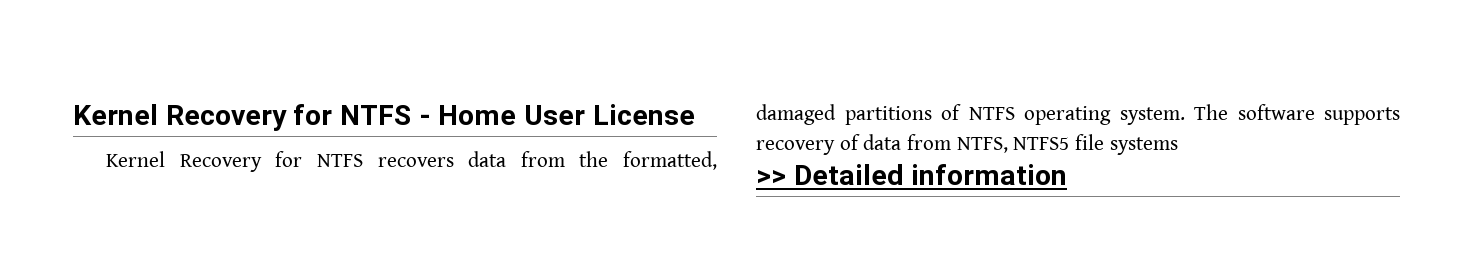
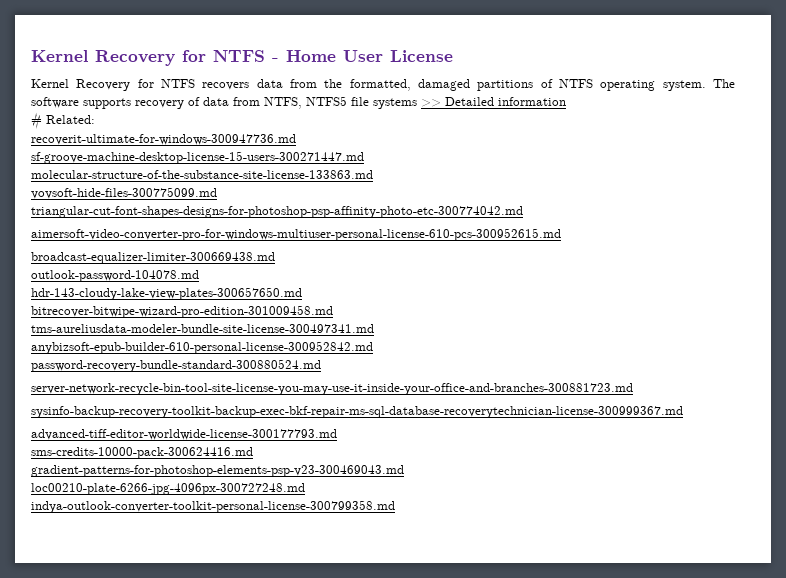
- The software supports recovery of data from NTFS, NTFS5 file systems
- >> Detailed information
+ The software supports recovery of data from NTFS, NTFS5 file systems >> Detailed information
+ # Related:
+ recoverit-ultimate-for-windows-300947736.md
+ sf-groove-machine-desktop-license-15-users-300271447.md
+ molecular-structure-of-the-substance-site-license-133863.md
+ vovsoft-hide-files-300775099.md
+ triangular-cut-font-shapes-designs-for-photoshop-psp-affinity-photo-etc-300774042.md
+ aimersoft-video-converter-pro-for-windows-multiuser-personal-license-610-pcs-300952615.md
+ broadcast-equalizer-limiter-300669438.md
+ outlook-password-104078.md
+ hdr-143-cloudy-lake-view-plates-300657650.md
+ bitrecover-bitwipe-wizard-pro-edition-301009458.md
+ tms-aureliusdata-modeler-bundle-site-license-300497341.md
+ anybizsoft-epub-builder-610-personal-license-300952842.md
+ password-recovery-bundle-standard-300880524.md
+ server-network-recycle-bin-tool-site-license-you-may-use-it-inside-your-office-and-branches-300881723.md
+ sysinfo-backup-recovery-toolkit-backup-exec-bkf-repair-ms-sql-database-recoverytechnician-license-300999367.md
+ advanced-tiff-editor-worldwide-license-300177793.md
+ sms-credits-10000-pack-300624416.md
+ gradient-patterns-for-photoshop-elements-psp-v23-300469043.md
+ loc00210-plate-6266-jpg-4096px-300727248.md
+ indya-outlook-converter-toolkit-personal-license-300799358.md

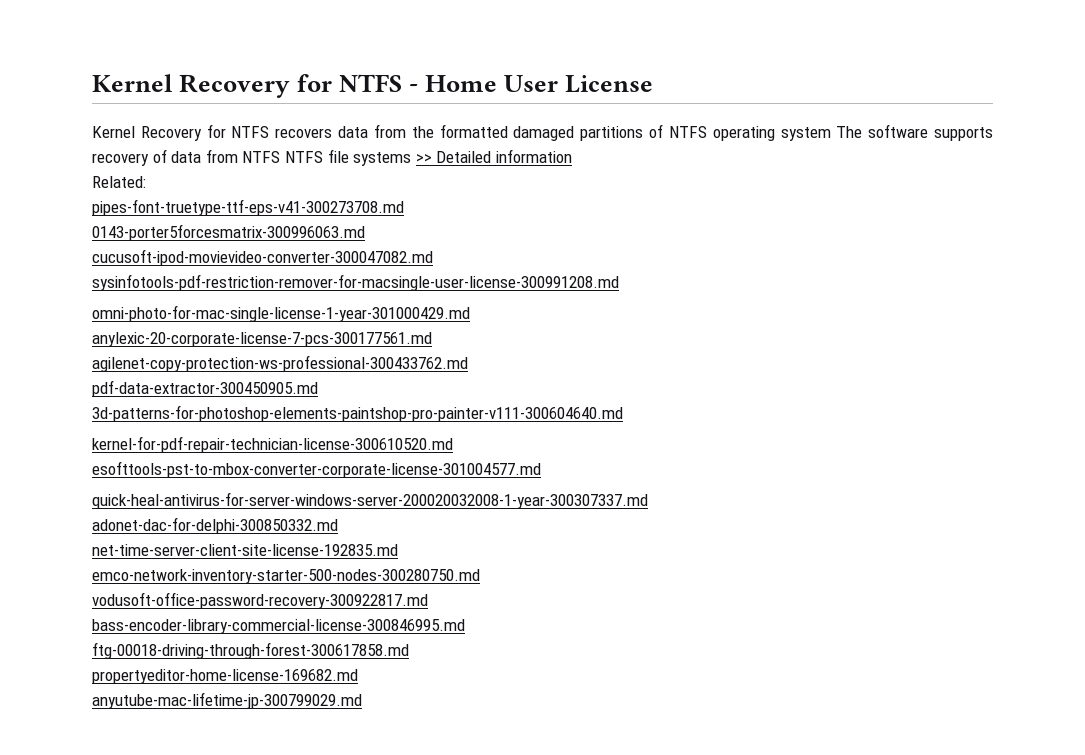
- Kernel Recovery for NTFS recovers data from the formatted, damaged partitions of NTFS operating system. The software supports recovery of data from NTFS, NTFS5 file systems >> Detailed information
+ Kernel Recovery for NTFS recovers data from the formatted damaged partitions of NTFS operating system The software supports recovery of data from NTFS NTFS file systems >> Detailed information
- # Related:
+ Related:
- recoverit-ultimate-for-windows-300947736.md
- sf-groove-machine-desktop-license-15-users-300271447.md
- molecular-structure-of-the-substance-site-license-133863.md
- vovsoft-hide-files-300775099.md
- triangular-cut-font-shapes-designs-for-photoshop-psp-affinity-photo-etc-300774042.md
- aimersoft-video-converter-pro-for-windows-multiuser-personal-license-610-pcs-300952615.md
- broadcast-equalizer-limiter-300669438.md
- outlook-password-104078.md
- hdr-143-cloudy-lake-view-plates-300657650.md
- bitrecover-bitwipe-wizard-pro-edition-301009458.md
- tms-aureliusdata-modeler-bundle-site-license-300497341.md
- anybizsoft-epub-builder-610-personal-license-300952842.md
- password-recovery-bundle-standard-300880524.md
- server-network-recycle-bin-tool-site-license-you-may-use-it-inside-your-office-and-branches-300881723.md
- sysinfo-backup-recovery-toolkit-backup-exec-bkf-repair-ms-sql-database-recoverytechnician-license-300999367.md
- advanced-tiff-editor-worldwide-license-300177793.md
- sms-credits-10000-pack-300624416.md
- gradient-patterns-for-photoshop-elements-psp-v23-300469043.md
- loc00210-plate-6266-jpg-4096px-300727248.md
- indya-outlook-converter-toolkit-personal-license-300799358.md
+ pipes-font-truetype-ttf-eps-v41-300273708.md
+ 0143-porter5forcesmatrix-300996063.md
+ cucusoft-ipod-movievideo-converter-300047082.md
+ sysinfotools-pdf-restriction-remover-for-macsingle-user-license-300991208.md
+ omni-photo-for-mac-single-license-1-year-301000429.md
+ anylexic-20-corporate-license-7-pcs-300177561.md
+ agilenet-copy-protection-ws-professional-300433762.md
+ pdf-data-extractor-300450905.md
+ 3d-patterns-for-photoshop-elements-paintshop-pro-painter-v111-300604640.md
+ kernel-for-pdf-repair-technician-license-300610520.md
+ esofttools-pst-to-mbox-converter-corporate-license-301004577.md
+ quick-heal-antivirus-for-server-windows-server-200020032008-1-year-300307337.md
+ adonet-dac-for-delphi-300850332.md
+ net-time-server-client-site-license-192835.md
+ emco-network-inventory-starter-500-nodes-300280750.md
+ vodusoft-office-password-recovery-300922817.md
+ bass-encoder-library-commercial-license-300846995.md
+ ftg-00018-driving-through-forest-300617858.md
+ propertyeditor-home-license-169682.md
+ anyutube-mac-lifetime-jp-300799029.md

